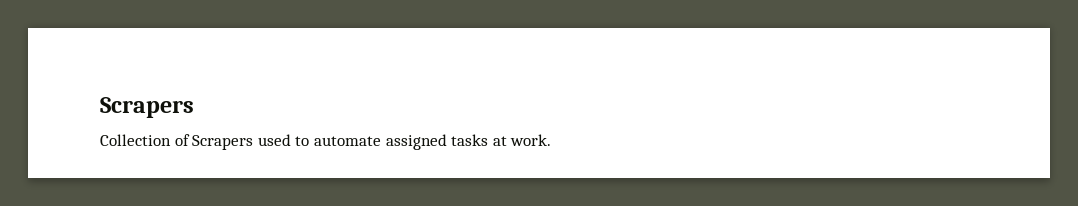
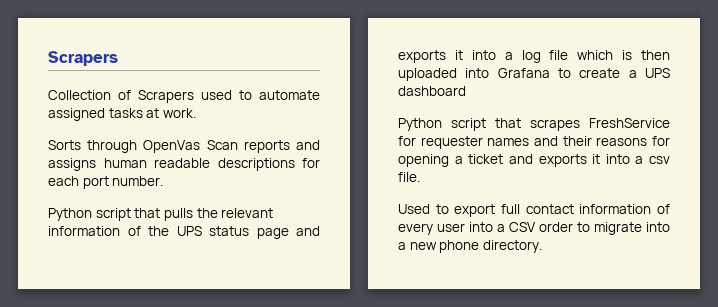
+ Sorts through OpenVas Scan reports and assigns human readable descriptions for each port number.
+ Python script that pulls the relevant information of the UPS status page and exports it into a log file which is then uploaded into Grafana to create a UPS dashboard
+ Python script that scrapes FreshService for requester names and their reasons for opening a ticket and exports it into a csv file.
+ Used to export full contact information of every user into a CSV order to migrate into a new phone directory.

